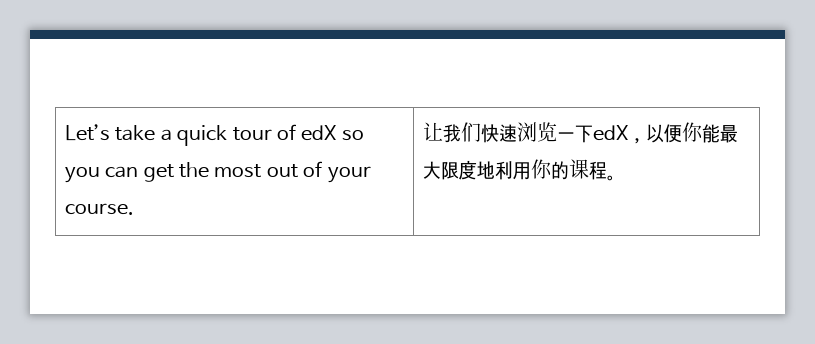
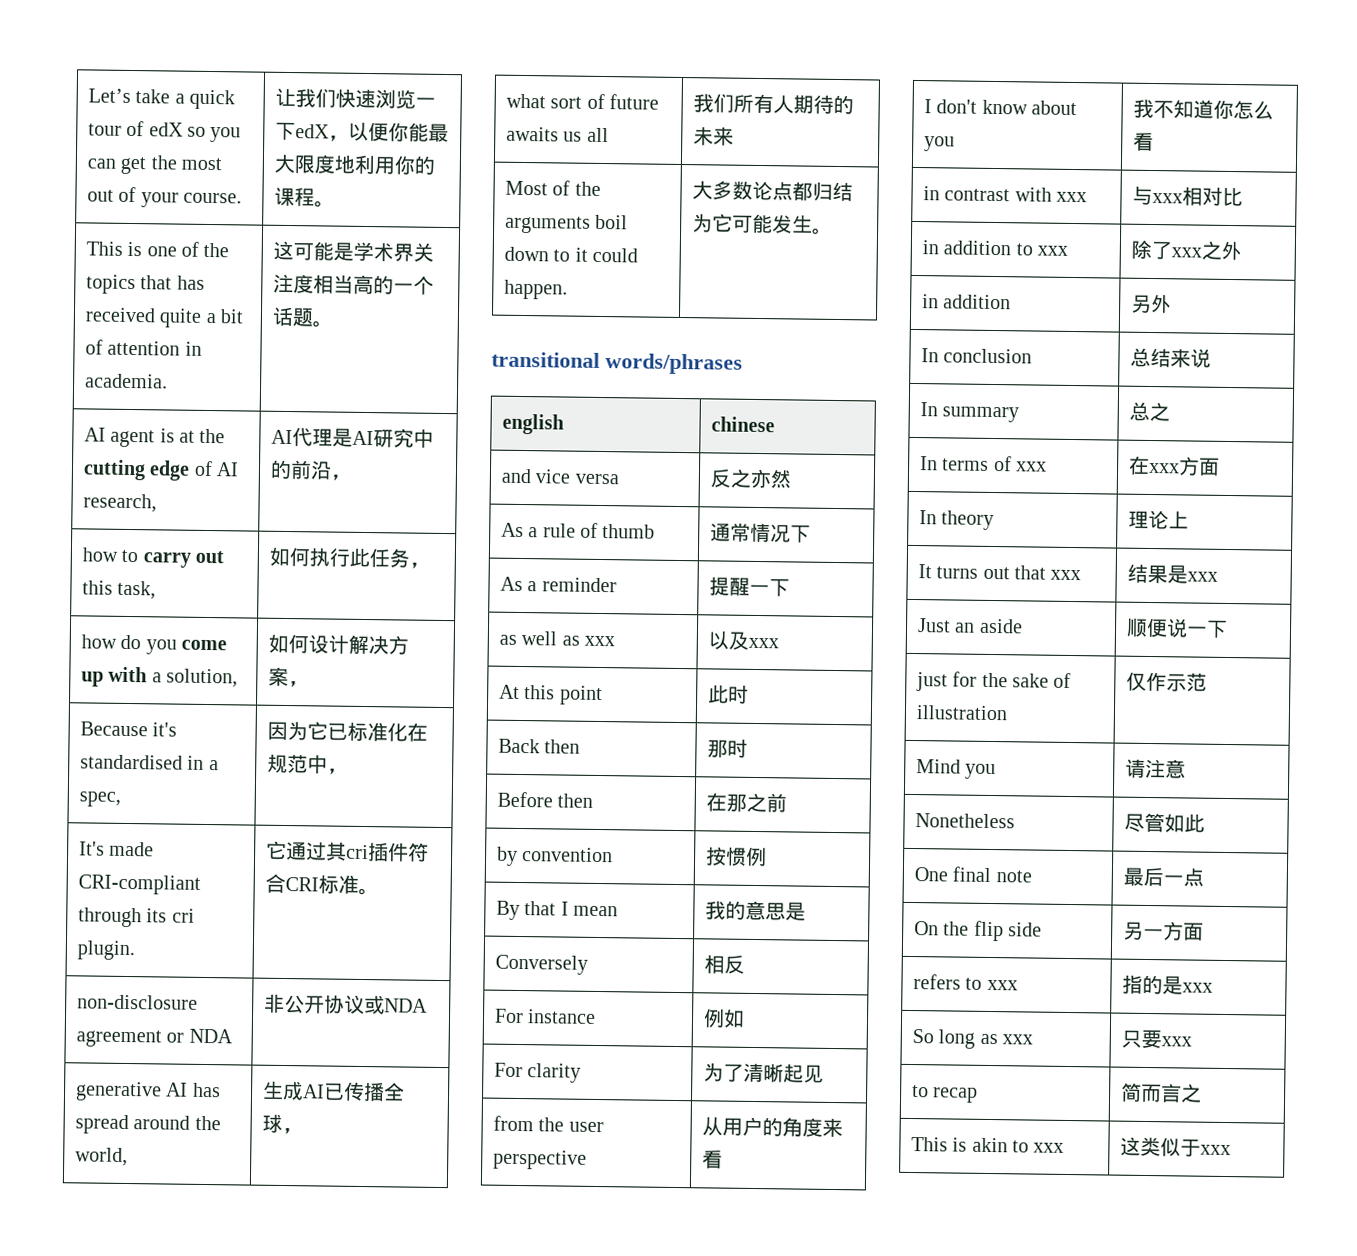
+ This is one of the topics that has received quite a bit of attention in academia. | 这可能是学术界关注度相当高的一个话题。
+ AI agent is at the cutting edge of AI research, | AI代理是AI研究中的前沿，
+ how to carry out this task, | 如何执行此任务，
+ how do you come up with a solution, | 如何设计解决方案，
+ Because it's standardised in a spec, | 因为它已标准化在规范中，
+ It's made CRI-compliant through its cri plugin. | 它通过其cri插件符合CRI标准。
+ non-disclosure agreement or NDA | 非公开协议或NDA
+ generative AI has spread around the world, | 生成AI已传播全球，
+ what sort of future awaits us all | 我们所有人期待的未来
+ Most of the arguments boil down to it could happen. | 大多数论点都归结为它可能发生。
+ transitional words/phrases
+ english | chinese
+ and vice versa | 反之亦然
+ As a rule of thumb | 通常情况下
+ As a reminder | 提醒一下
+ as well as xxx | 以及xxx
+ At this point | 此时
+ Back then | 那时
+ Before then | 在那之前
+ by convention | 按惯例
+ By that I mean | 我的意思是
+ Conversely | 相反
+ For instance | 例如
+ For clarity | 为了清晰起见
+ from the user perspective | 从用户的角度来看
+ I don't know about you | 我不知道你怎么看
+ in contrast with xxx | 与xxx相对比
+ in addition to xxx | 除了xxx之外
+ in addition | 另外
+ In conclusion | 总结来说
+ In summary | 总之
+ In terms of xxx | 在xxx方面
+ In theory | 理论上
+ It turns out that xxx | 结果是xxx
+ Just an aside | 顺便说一下
+ just for the sake of illustration | 仅作示范
+ Mind you | 请注意
+ Nonetheless | 尽管如此
+ One final note | 最后一点
+ On the flip side | 另一方面
+ refers to xxx | 指的是xxx
+ So long as xxx | 只要xxx
+ to recap | 简而言之
+ This is akin to xxx | 这类似于xxx

